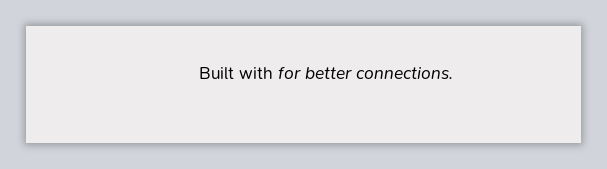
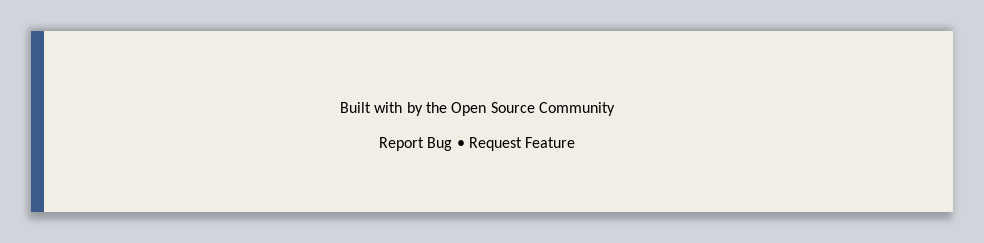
- Built with for better connections.
+ Built with by the Open Source Community
+ Report Bug • Request Feature

